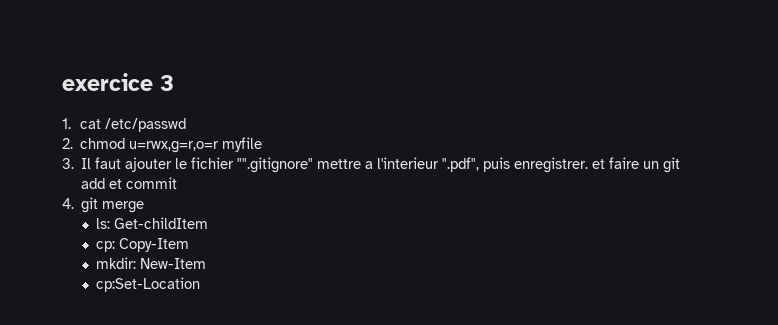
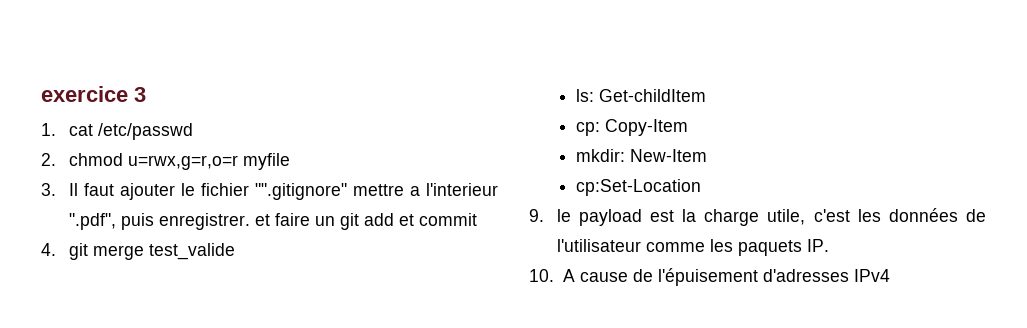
- 4. git merge
+ 4. git merge test_valide
+ 9. le payload est la charge utile, c'est les données de l'utilisateur comme les paquets IP.
+ 10. A cause de l'épuisement d'adresses IPv4

